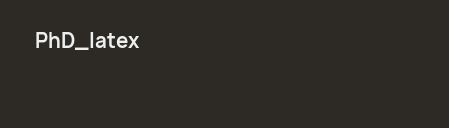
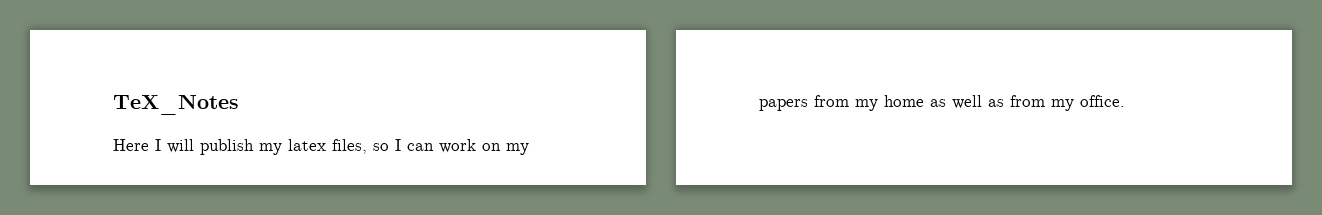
- PhD_latex
+ TeX_Notes
+ Here I will publish my latex files, so I can work on my papers from my home as well as from my office.

